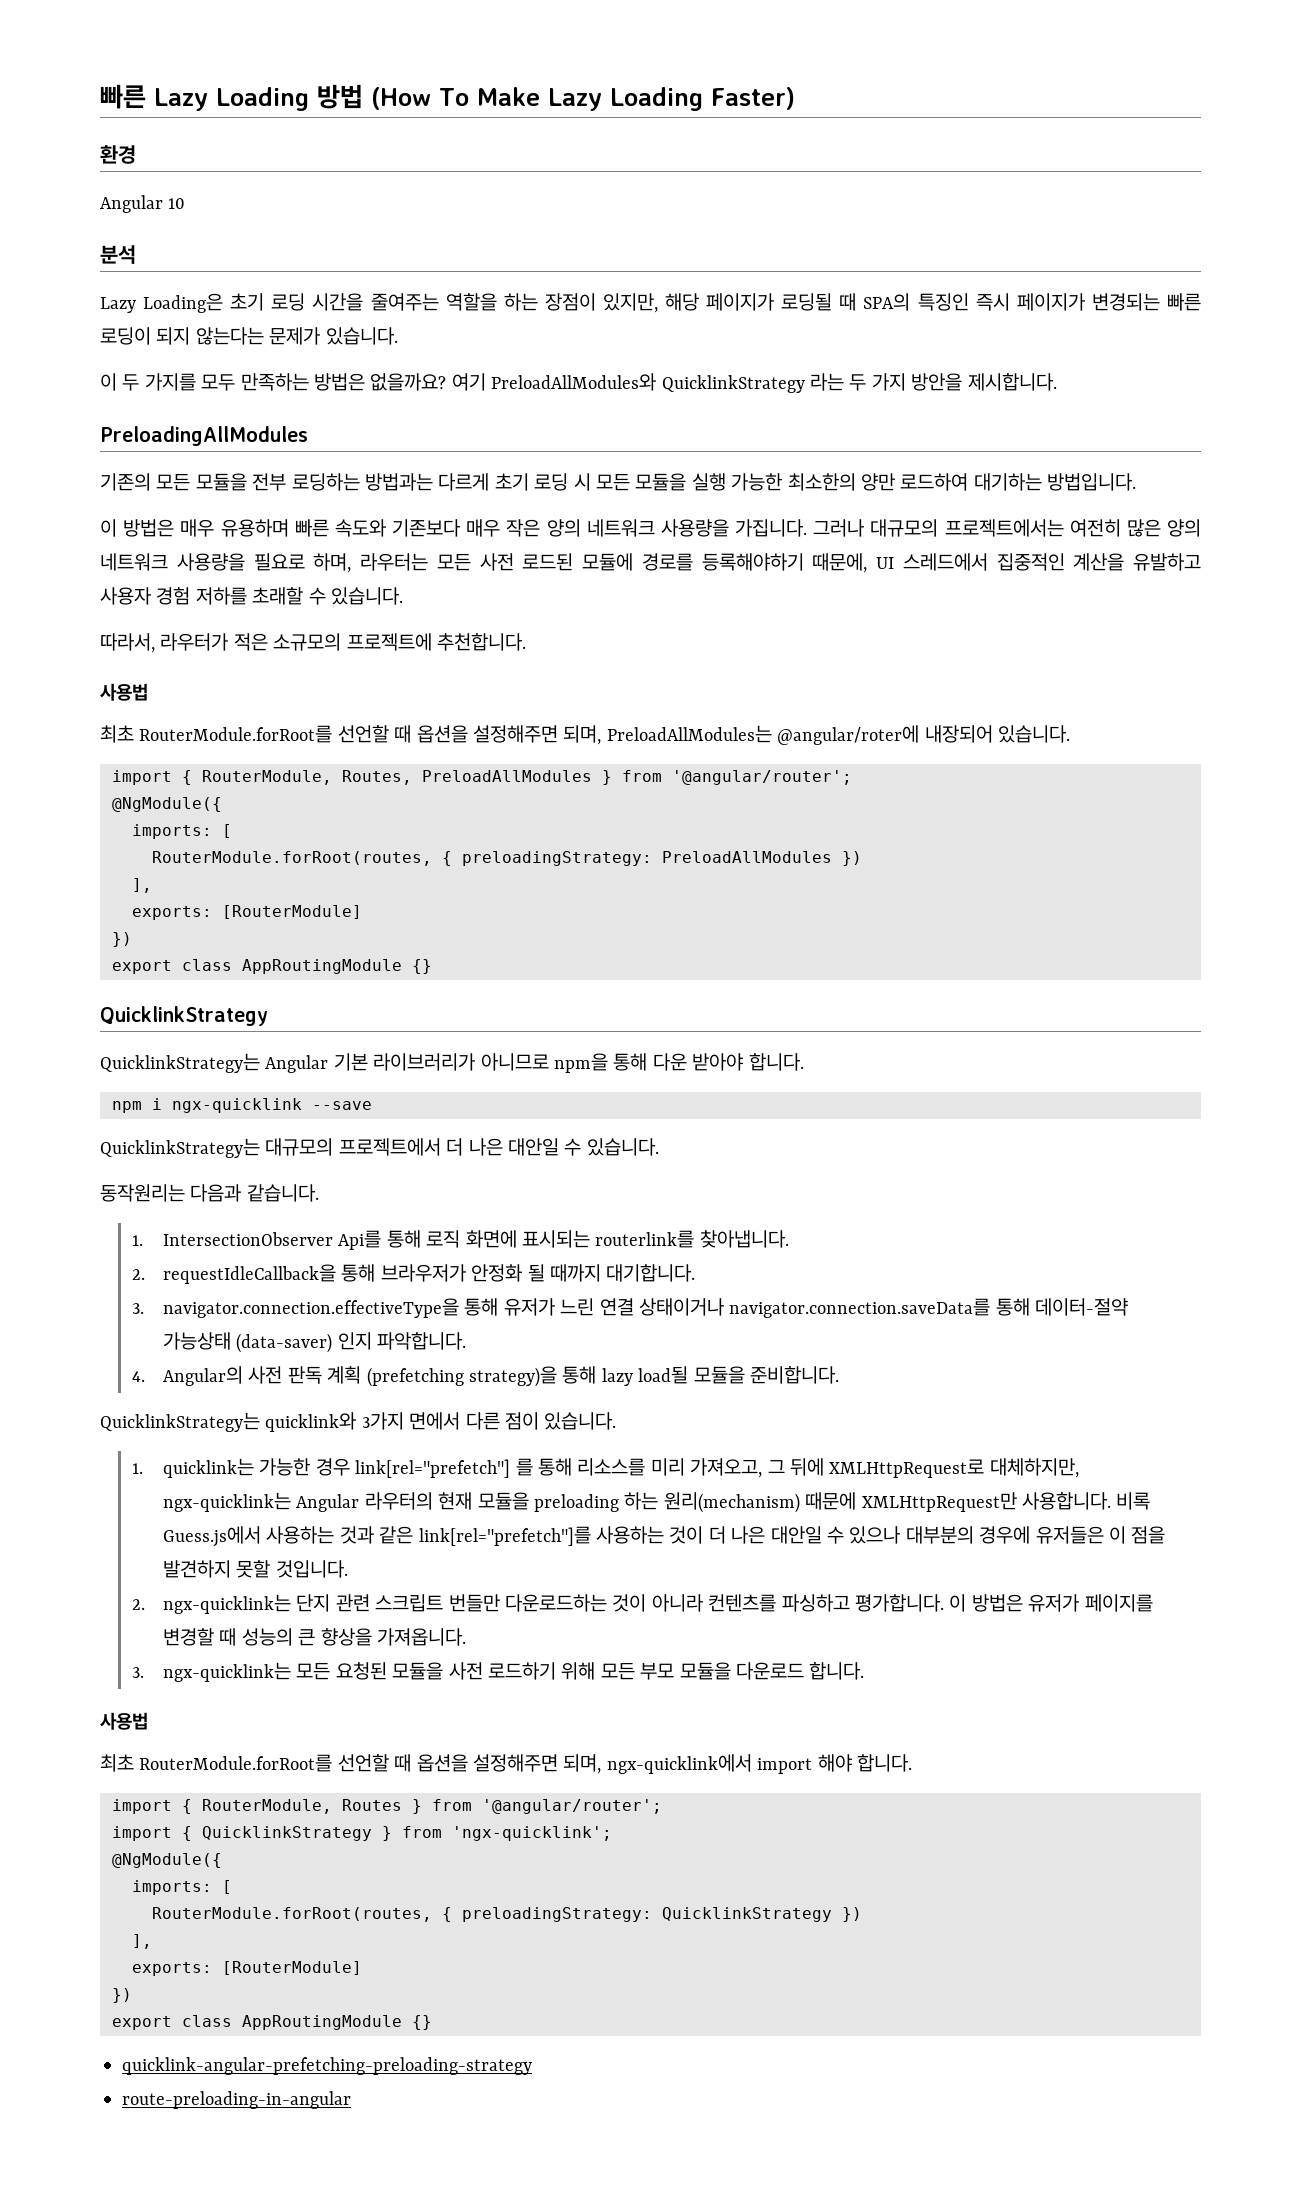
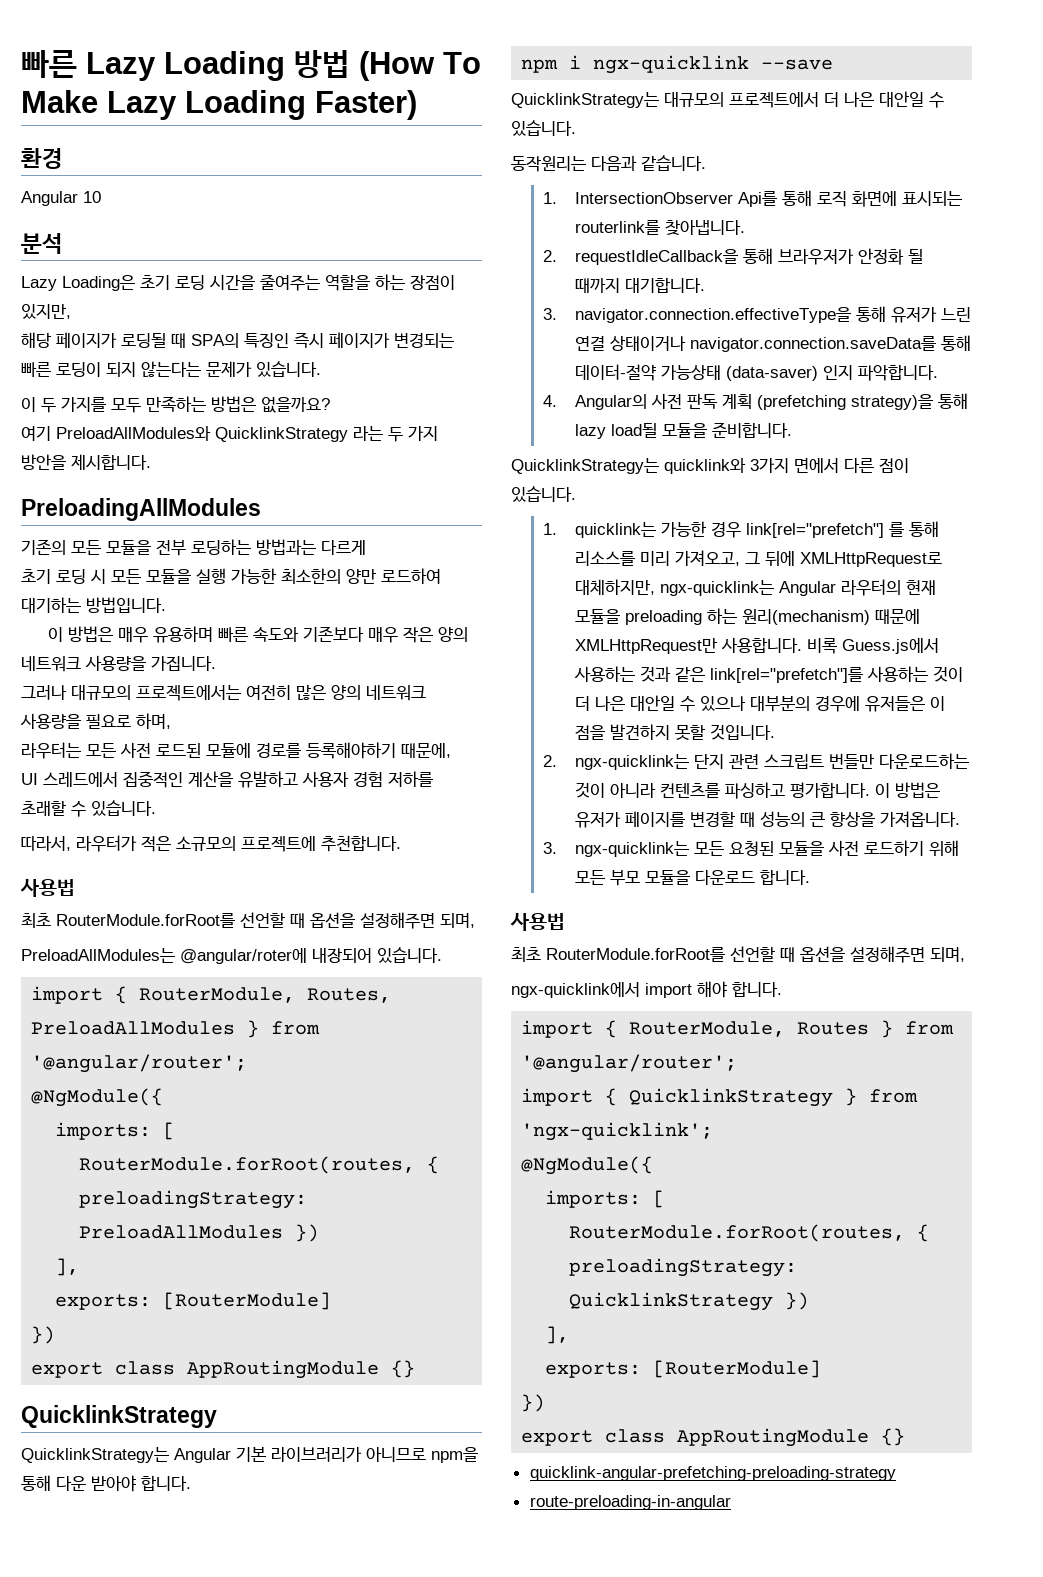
- Lazy Loading은 초기 로딩 시간을 줄여주는 역할을 하는 장점이 있지만, 해당 페이지가 로딩될 때 SPA의 특징인 즉시 페이지가 변경되는 빠른 로딩이 되지 않는다는 문제가 있습니다.
+ Lazy Loading은 초기 로딩 시간을 줄여주는 역할을 하는 장점이 있지만,
+ 해당 페이지가 로딩될 때 SPA의 특징인 즉시 페이지가 변경되는 빠른 로딩이 되지 않는다는 문제가 있습니다.
- 이 두 가지를 모두 만족하는 방법은 없을까요? 여기 PreloadAllModules와 QuicklinkStrategy 라는 두 가지 방안을 제시합니다.
+ 이 두 가지를 모두 만족하는 방법은 없을까요?
+ 여기 PreloadAllModules와 QuicklinkStrategy 라는 두 가지 방안을 제시합니다.
- 기존의 모든 모듈을 전부 로딩하는 방법과는 다르게 초기 로딩 시 모든 모듈을 실행 가능한 최소한의 양만 로드하여 대기하는 방법입니다.
+ 기존의 모든 모듈을 전부 로딩하는 방법과는 다르게
+ 초기 로딩 시 모든 모듈을 실행 가능한 최소한의 양만 로드하여 대기하는 방법입니다.
- 이 방법은 매우 유용하며 빠른 속도와 기존보다 매우 작은 양의 네트워크 사용량을 가집니다. 그러나 대규모의 프로젝트에서는 여전히 많은 양의 네트워크 사용량을 필요로 하며, 라우터는 모든 사전 로드된 모듈에 경로를 등록해야하기 때문에, UI 스레드에서 집중적인 계산을 유발하고 사용자 경험 저하를 초래할 수 있습니다.
+ 이 방법은 매우 유용하며 빠른 속도와 기존보다 매우 작은 양의 네트워크 사용량을 가집니다.
+ 그러나 대규모의 프로젝트에서는 여전히 많은 양의 네트워크 사용량을 필요로 하며,
+ 라우터는 모든 사전 로드된 모듈에 경로를 등록해야하기 때문에,
+ UI 스레드에서 집중적인 계산을 유발하고 사용자 경험 저하를 초래할 수 있습니다.
  따라서, 라우터가 적은 소규모의 프로젝트에 추천합니다.
  사용법
- 최초 RouterModule.forRoot를 선언할 때 옵션을 설정해주면 되며, PreloadAllModules는 @angular/roter에 내장되어 있습니다.
+ 최초 RouterModule.forRoot를 선언할 때 옵션을 설정해주면 되며,
+ PreloadAllModules는 @angular/roter에 내장되어 있습니다.
  3. ngx-quicklink는 모든 요청된 모듈을 사전 로드하기 위해 모든 부모 모듈을 다운로드 합니다.
  사용법
- 최초 RouterModule.forRoot를 선언할 때 옵션을 설정해주면 되며, ngx-quicklink에서 import 해야 합니다.
+ 최초 RouterModule.forRoot를 선언할 때 옵션을 설정해주면 되며,
+ ngx-quicklink에서 import 해야 합니다.

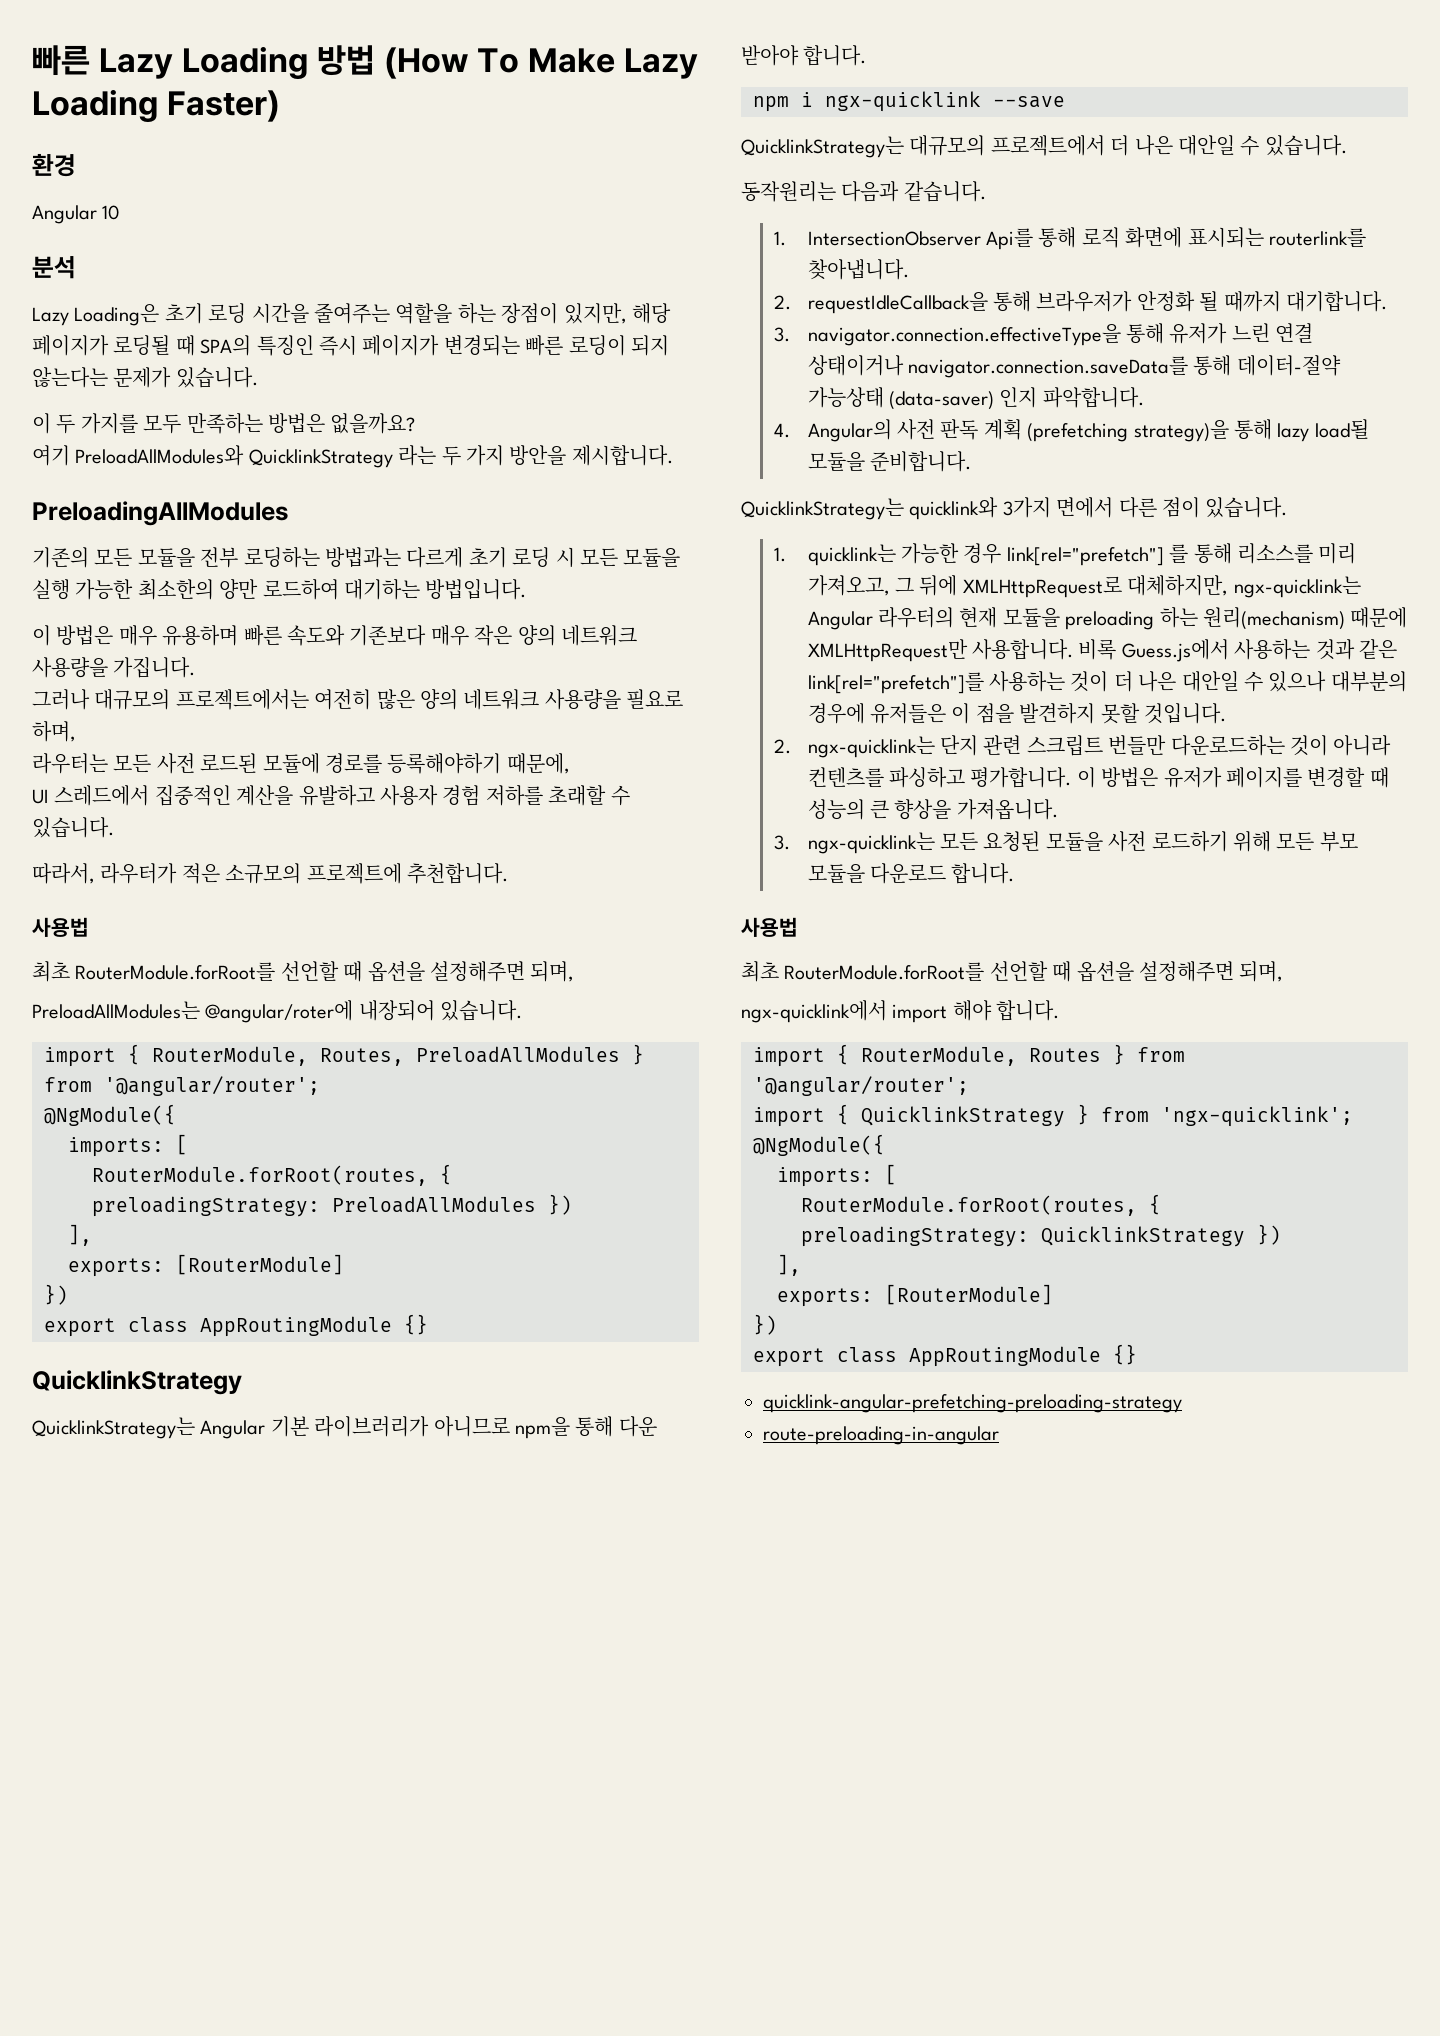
- Lazy Loading은 초기 로딩 시간을 줄여주는 역할을 하는 장점이 있지만,
- 해당 페이지가 로딩될 때 SPA의 특징인 즉시 페이지가 변경되는 빠른 로딩이 되지 않는다는 문제가 있습니다.
+ Lazy Loading은 초기 로딩 시간을 줄여주는 역할을 하는 장점이 있지만, 해당 페이지가 로딩될 때 SPA의 특징인 즉시 페이지가 변경되는 빠른 로딩이 되지 않는다는 문제가 있습니다.
- 기존의 모든 모듈을 전부 로딩하는 방법과는 다르게
- 초기 로딩 시 모든 모듈을 실행 가능한 최소한의 양만 로드하여 대기하는 방법입니다.
+ 기존의 모든 모듈을 전부 로딩하는 방법과는 다르게 초기 로딩 시 모든 모듈을 실행 가능한 최소한의 양만 로드하여 대기하는 방법입니다.

